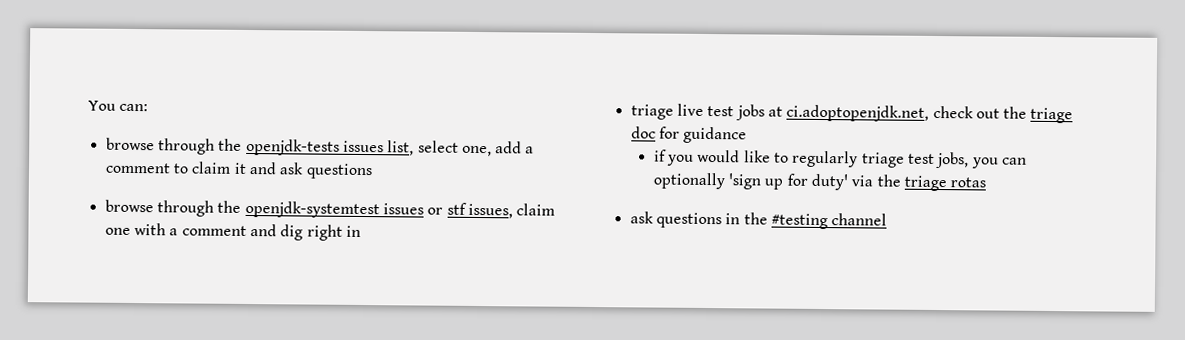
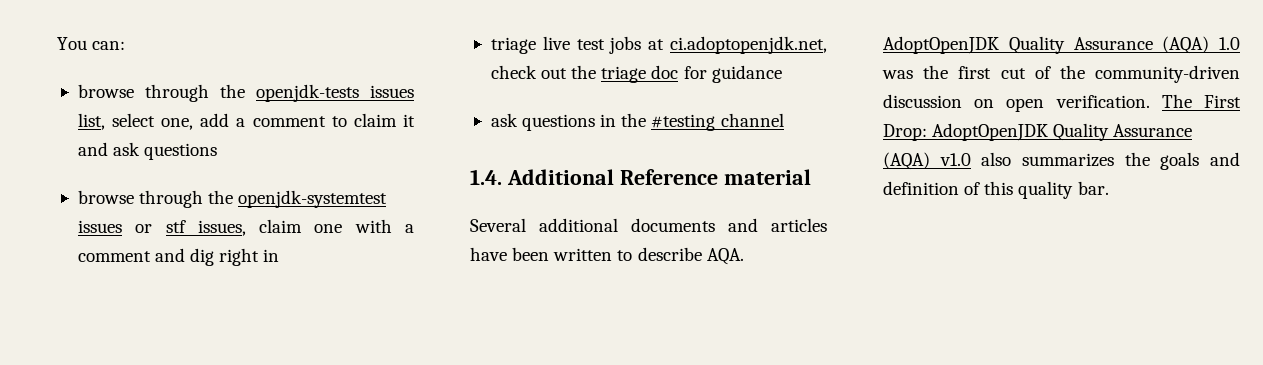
- if you would like to regularly triage test jobs, you can optionally 'sign up for duty' via the triage rotas
+ 1.4. Additional Reference material
+ Several additional documents and articles have been written to describe AQA. AdoptOpenJDK Quality Assurance (AQA) 1.0 was the first cut of the community-driven discussion on open verification. The First Drop: AdoptOpenJDK Quality Assurance (AQA) v1.0 also summarizes the goals and definition of this quality bar.

